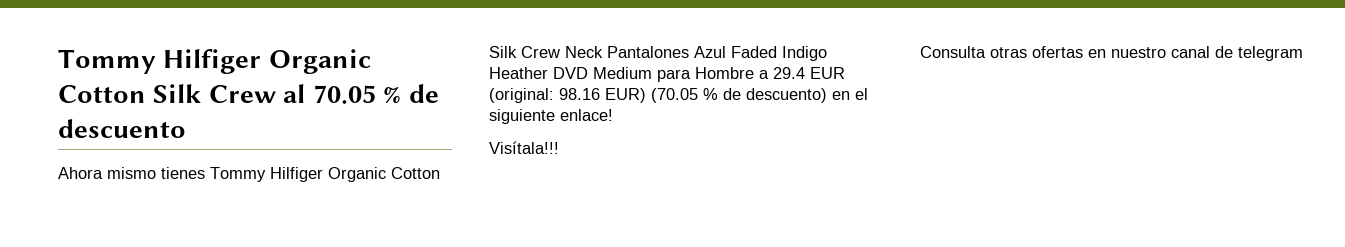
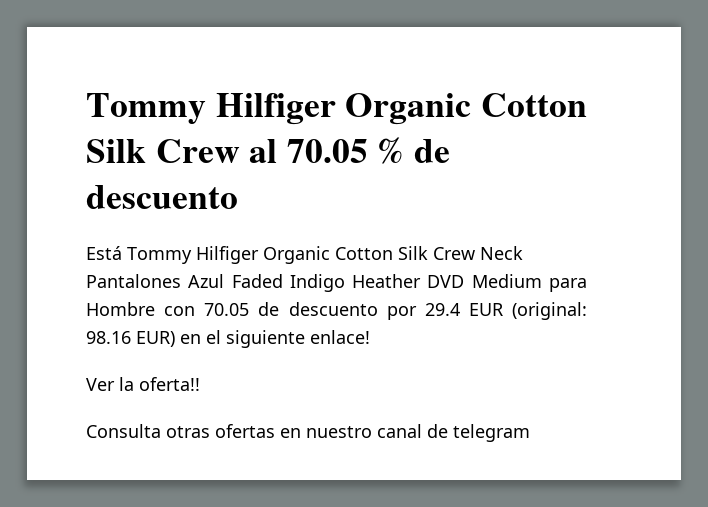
- Ahora mismo tienes Tommy Hilfiger Organic Cotton Silk Crew Neck Pantalones Azul Faded Indigo Heather DVD Medium para Hombre a 29.4 EUR (original: 98.16 EUR) (70.05 % de descuento) en el siguiente enlace!
+ Está Tommy Hilfiger Organic Cotton Silk Crew Neck Pantalones Azul Faded Indigo Heather DVD Medium para Hombre con 70.05 de descuento por 29.4 EUR (original: 98.16 EUR) en el siguiente enlace!
- Visítala!!!
+ Ver la oferta!!

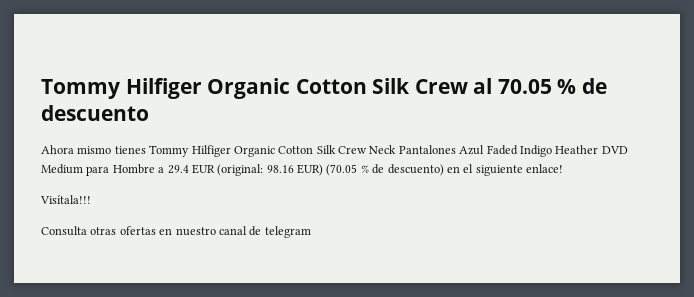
- Está Tommy Hilfiger Organic Cotton Silk Crew Neck Pantalones Azul Faded Indigo Heather DVD Medium para Hombre con 70.05 de descuento por 29.4 EUR (original: 98.16 EUR) en el siguiente enlace!
+ Ahora mismo tienes Tommy Hilfiger Organic Cotton Silk Crew Neck Pantalones Azul Faded Indigo Heather DVD Medium para Hombre a 29.4 EUR (original: 98.16 EUR) (70.05 % de descuento) en el siguiente enlace!
- Ver la oferta!!
+ Visítala!!!

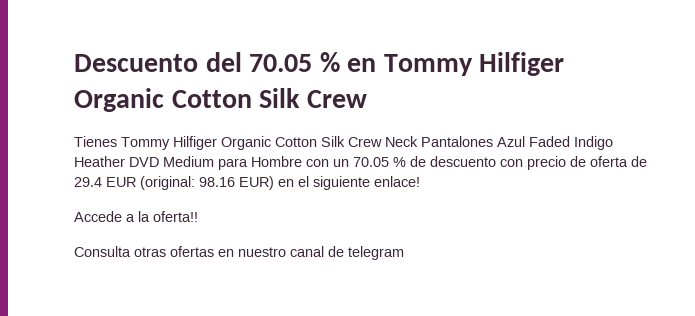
- Tommy Hilfiger Organic Cotton Silk Crew al 70.05 % de descuento
- Ahora mismo tienes Tommy Hilfiger Organic Cotton Silk Crew Neck Pantalones Azul Faded Indigo Heather DVD Medium para Hombre a 29.4 EUR (original: 98.16 EUR) (70.05 % de descuento) en el siguiente enlace!
+ Descuento del 70.05 % en Tommy Hilfiger Organic Cotton Silk Crew
+ Tienes Tommy Hilfiger Organic Cotton Silk Crew Neck Pantalones Azul Faded Indigo Heather DVD Medium para Hombre con un 70.05 % de descuento con precio de oferta de 29.4 EUR (original: 98.16 EUR) en el siguiente enlace!
- Visítala!!!
+ Accede a la oferta!!

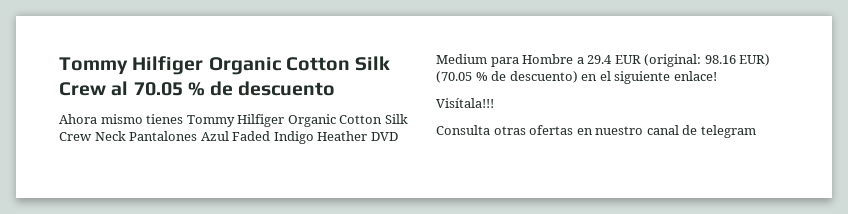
- Descuento del 70.05 % en Tommy Hilfiger Organic Cotton Silk Crew
- Tienes Tommy Hilfiger Organic Cotton Silk Crew Neck Pantalones Azul Faded Indigo Heather DVD Medium para Hombre con un 70.05 % de descuento con precio de oferta de 29.4 EUR (original: 98.16 EUR) en el siguiente enlace!
+ Tommy Hilfiger Organic Cotton Silk Crew al 70.05 % de descuento
+ Ahora mismo tienes Tommy Hilfiger Organic Cotton Silk Crew Neck Pantalones Azul Faded Indigo Heather DVD Medium para Hombre a 29.4 EUR (original: 98.16 EUR) (70.05 % de descuento) en el siguiente enlace!
- Accede a la oferta!!
+ Visítala!!!

